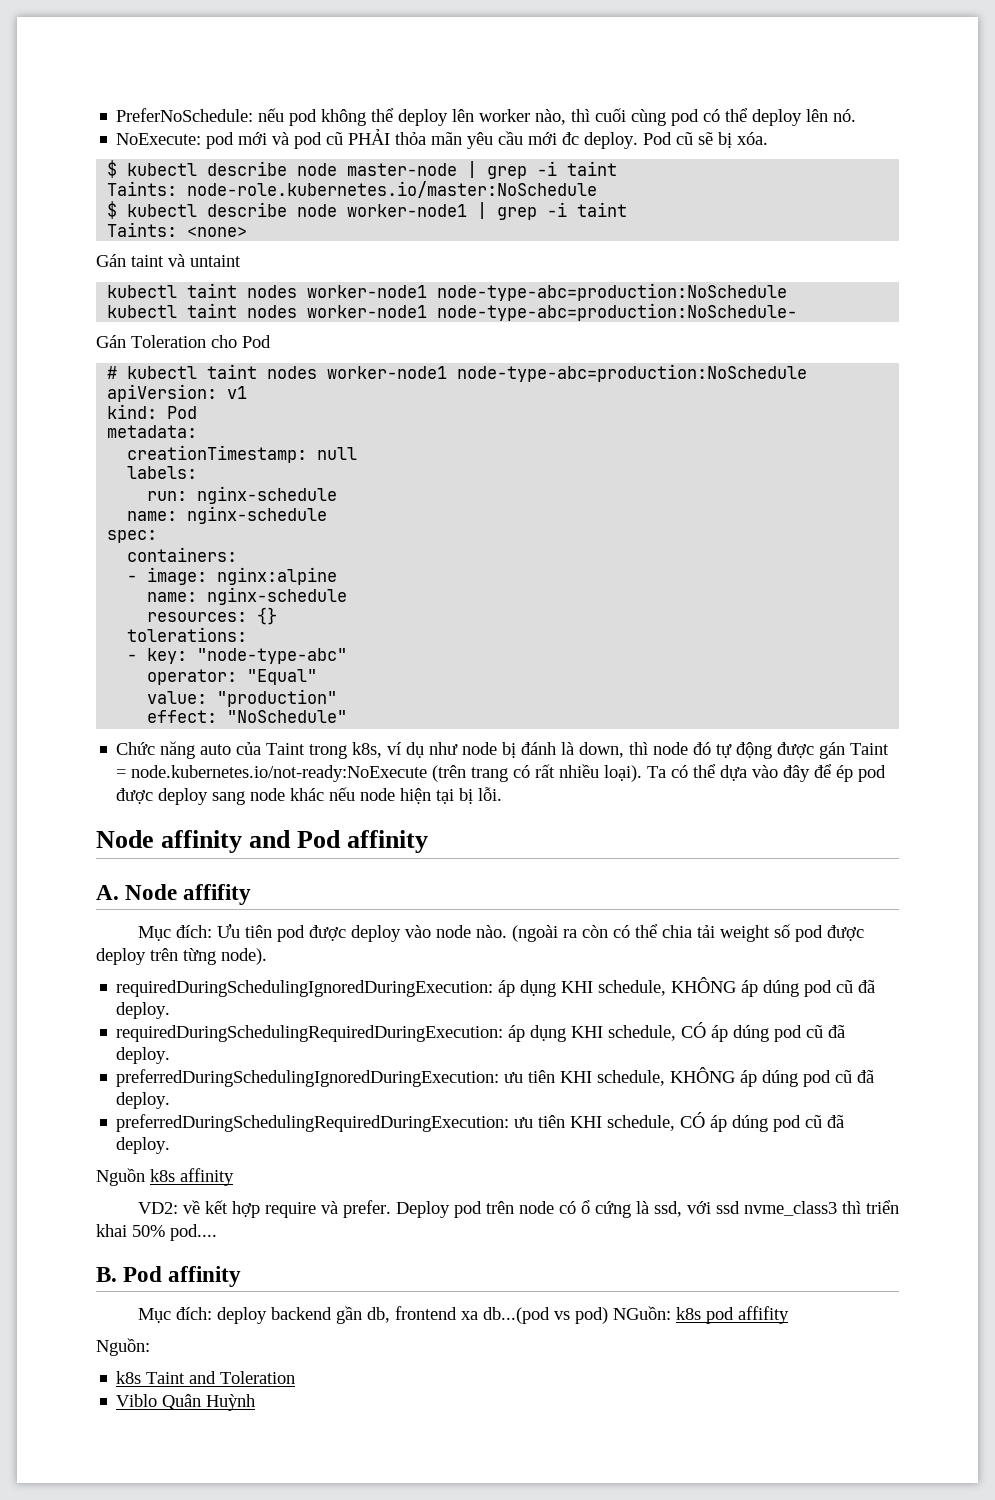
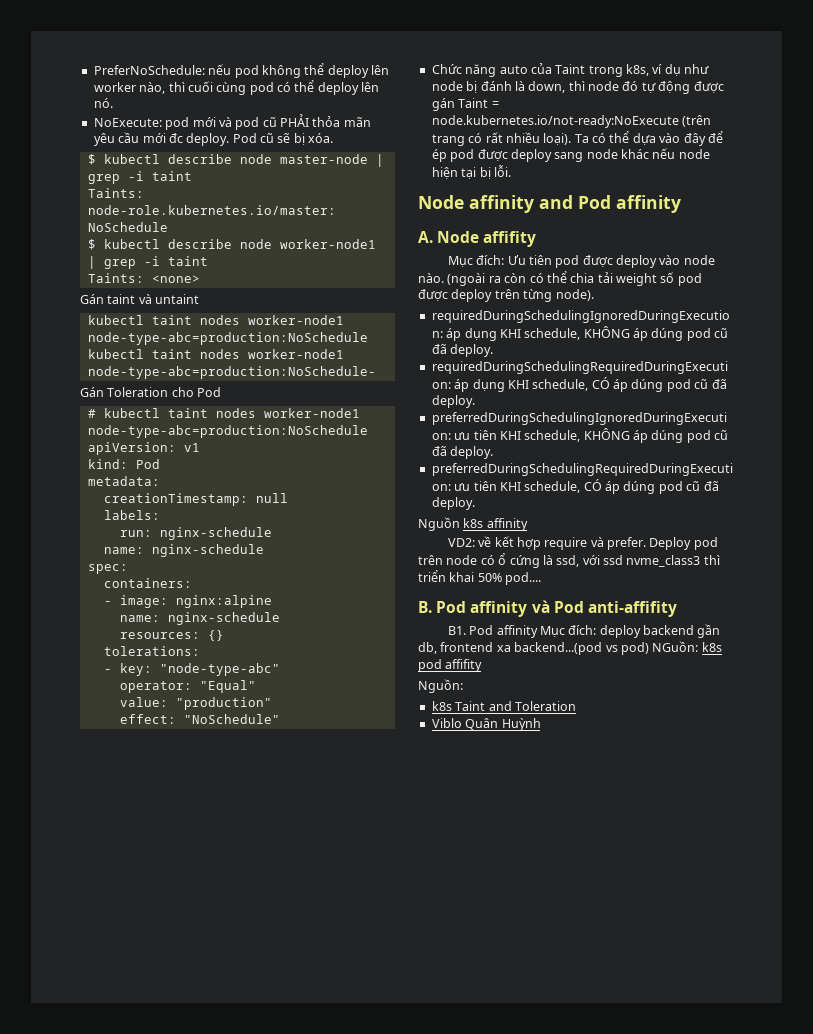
- B. Pod affinity
- Mục đích: deploy backend gần db, frontend xa db...(pod vs pod) NGuồn: k8s pod affifity
+ B. Pod affinity và Pod anti-affifity
+ B1. Pod affinity Mục đích: deploy backend gần db, frontend xa backend...(pod vs pod) NGuồn: k8s pod affifity

